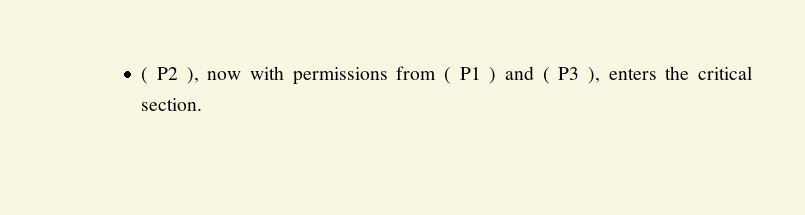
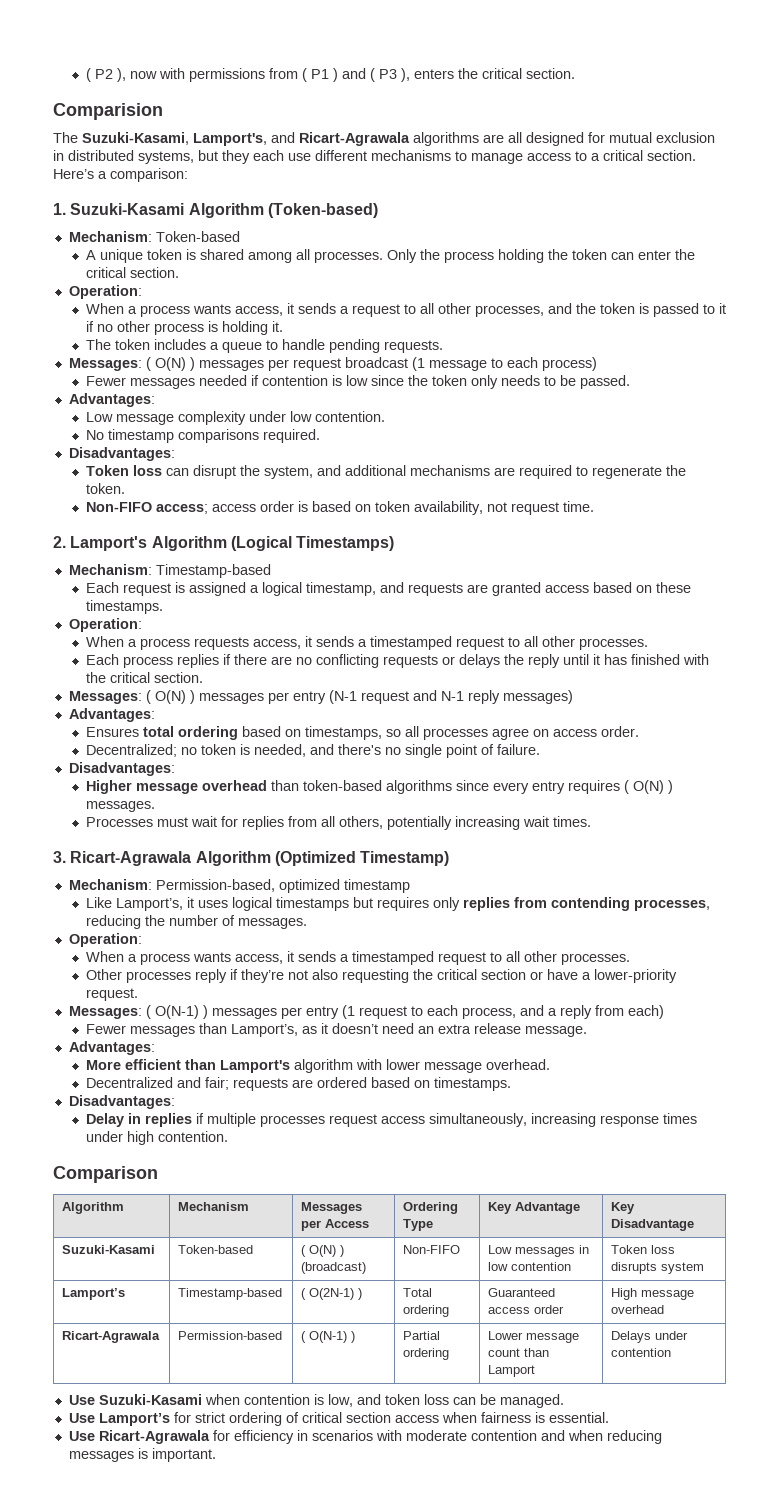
+ Comparision
+ The Suzuki-Kasami, Lamport's, and Ricart-Agrawala algorithms are all designed for mutual exclusion in distributed systems, but they each use different mechanisms to manage access to a critical section. Here’s a comparison:
+ 1. Suzuki-Kasami Algorithm (Token-based)
+ Mechanism: Token-based
+ A unique token is shared among all processes. Only the process holding the token can enter the critical section.
+ Operation:
+ When a process wants access, it sends a request to all other processes, and the token is passed to it if no other process is holding it.
+ The token includes a queue to handle pending requests.
+ Messages: ( O(N) ) messages per request broadcast (1 message to each process)
+ Fewer messages needed if contention is low since the token only needs to be passed.
+ Advantages:
+ Low message complexity under low contention.
+ No timestamp comparisons required.
+ Disadvantages:
+ Token loss can disrupt the system, and additional mechanisms are required to regenerate the token.
+ Non-FIFO access; access order is based on token availability, not request time.
+ 2. Lamport's Algorithm (Logical Timestamps)
+ Mechanism: Timestamp-based
+ Each request is assigned a logical timestamp, and requests are granted access based on these timestamps.
+ Operation:
+ When a process requests access, it sends a timestamped request to all other processes.
+ Each process replies if there are no conflicting requests or delays the reply until it has finished with the critical section.
+ Messages: ( O(N) ) messages per entry (N-1 request and N-1 reply messages)
+ Advantages:
+ Ensures total ordering based on timestamps, so all processes agree on access order.
+ Decentralized; no token is needed, and there's no single point of failure.
+ Disadvantages:
+ Higher message overhead than token-based algorithms since every entry requires ( O(N) ) messages.
+ Processes must wait for replies from all others, potentially increasing wait times.
+ 3. Ricart-Agrawala Algorithm (Optimized Timestamp)
+ Mechanism: Permission-based, optimized timestamp
+ Like Lamport’s, it uses logical timestamps but requires only replies from contending processes, reducing the number of messages.
+ Operation:
+ When a process wants access, it sends a timestamped request to all other processes.
+ Other processes reply if they’re not also requesting the critical section or have a lower-priority request.
+ Messages: ( O(N-1) ) messages per entry (1 request to each process, and a reply from each)
+ Fewer messages than Lamport’s, as it doesn’t need an extra release message.
+ Advantages:
+ More efficient than Lamport's algorithm with lower message overhead.
+ Decentralized and fair; requests are ordered based on timestamps.
+ Disadvantages:
+ Delay in replies if multiple processes request access simultaneously, increasing response times under high contention.
+ Comparison
+ Algorithm | Mechanism | Messages per Access | Ordering Type | Key Advantage | Key Disadvantage
+ Suzuki-Kasami | Token-based | ( O(N) ) (broadcast) | Non-FIFO | Low messages in low contention | Token loss disrupts system
+ Lamport’s | Timestamp-based | ( O(2N-1) ) | Total ordering | Guaranteed access order | High message overhead
+ Ricart-Agrawala | Permission-based | ( O(N-1) ) | Partial ordering | Lower message count than Lamport | Delays under contention
+ Use Suzuki-Kasami when contention is low, and token loss can be managed.
+ Use Lamport’s for strict ordering of critical section access when fairness is essential.
+ Use Ricart-Agrawala for efficiency in scenarios with moderate contention and when reducing messages is important.

